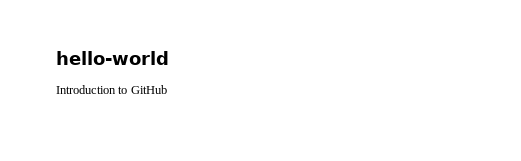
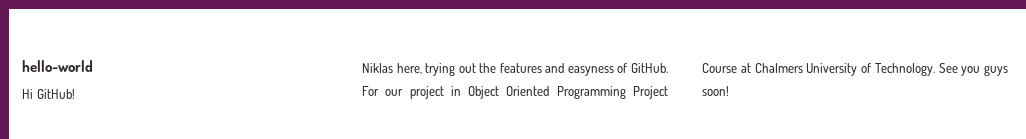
- Introduction to GitHub
+ Hi GitHub!
+ Niklas here, trying out the features and easyness of GitHub. For our project in Object Oriented Programming Project Course at Chalmers University of Technology. See you guys soon!

